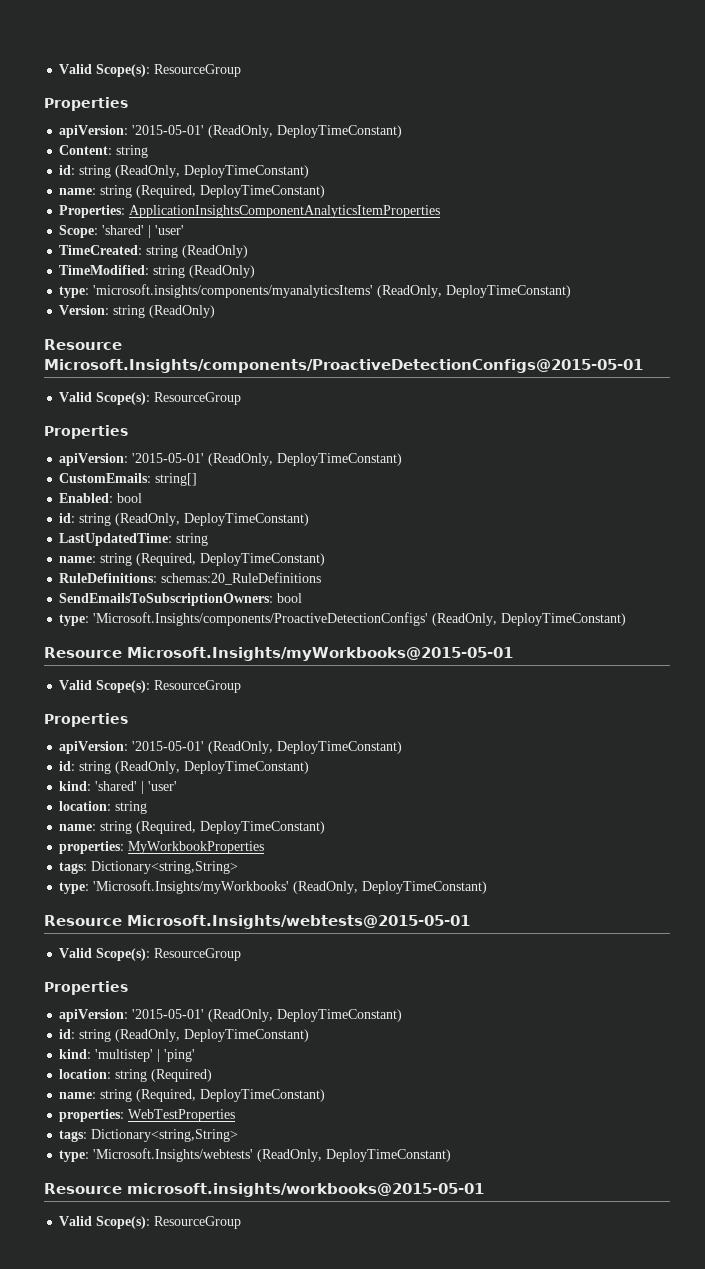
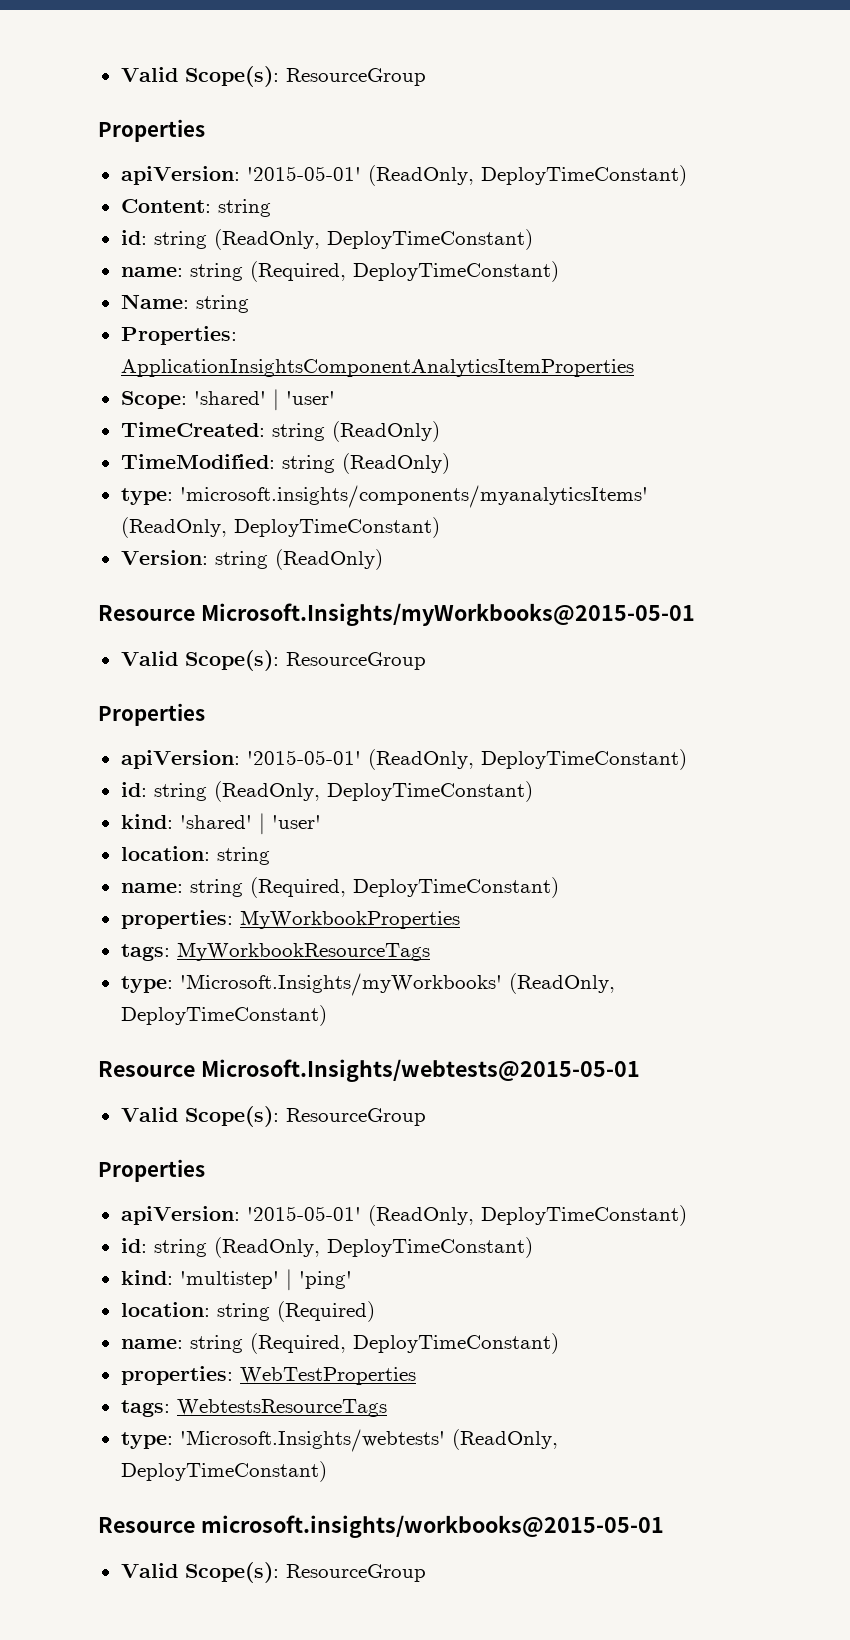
+ Name: string
- Resource Microsoft.Insights/components/ProactiveDetectionConfigs@2015-05-01
- Valid Scope(s): ResourceGroup
- Properties
- apiVersion: '2015-05-01' (ReadOnly, DeployTimeConstant)
- CustomEmails: string[]
- Enabled: bool
- id: string (ReadOnly, DeployTimeConstant)
- LastUpdatedTime: string
- name: string (Required, DeployTimeConstant)
- RuleDefinitions: schemas:20_RuleDefinitions
- SendEmailsToSubscriptionOwners: bool
- type: 'Microsoft.Insights/components/ProactiveDetectionConfigs' (ReadOnly, DeployTimeConstant)
  properties: MyWorkbookProperties
- tags: Dictionary<string,String>
+ tags: MyWorkbookResourceTags
  properties: WebTestProperties
- tags: Dictionary<string,String>
+ tags: WebtestsResourceTags

